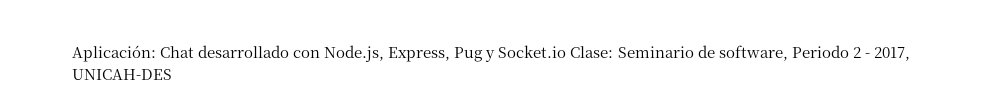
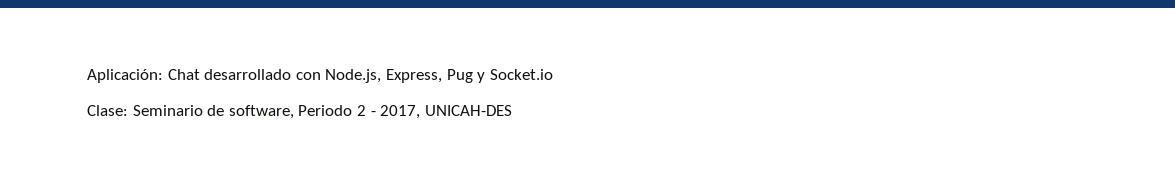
- Aplicación: Chat desarrollado con Node.js, Express, Pug y Socket.io Clase: Seminario de software, Periodo 2 - 2017, UNICAH-DES
+ Aplicación: Chat desarrollado con Node.js, Express, Pug y Socket.io
+ Clase: Seminario de software, Periodo 2 - 2017, UNICAH-DES

